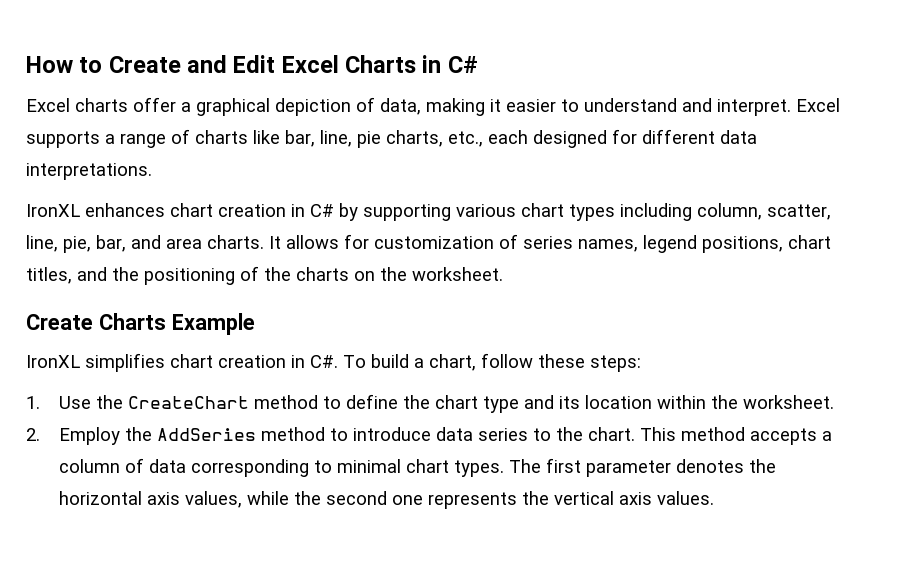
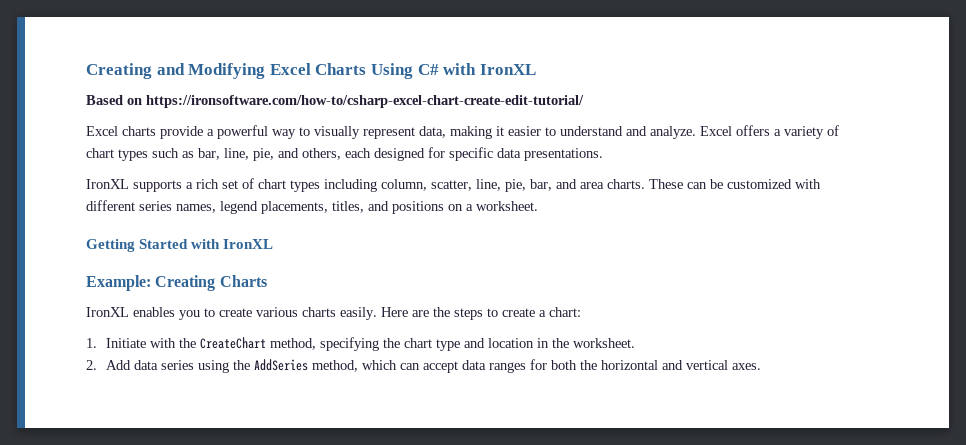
- How to Create and Edit Excel Charts in C#
- Excel charts offer a graphical depiction of data, making it easier to understand and interpret. Excel supports a range of charts like bar, line, pie charts, etc., each designed for different data interpretations.
- IronXL enhances chart creation in C# by supporting various chart types including column, scatter, line, pie, bar, and area charts.
+ Creating and Modifying Excel Charts Using C# with IronXL
+ Based on https://ironsoftware.com/how-to/csharp-excel-chart-create-edit-tutorial/
+ Excel charts provide a powerful way to visually represent data, making it easier to understand and analyze. Excel offers a variety of chart types such as bar, line, pie, and others, each designed for specific data presentations.
+ IronXL supports a rich set of chart types including column, scatter, line, pie, bar, and area charts.
- It allows for customization of series names, legend positions, chart titles, and the positioning of the charts on the worksheet.
- Create Charts Example
- IronXL simplifies chart creation in C#. To build a chart, follow these steps:
- 1. Use the CreateChart method to define the chart type and its location within the worksheet.
+ These can be customized with different series names, legend placements, titles, and positions on a worksheet.
+ Getting Started with IronXL
+ Example: Creating Charts
+ IronXL enables you to create various charts easily. Here are the steps to create a chart:
+ 1. Initiate with the CreateChart method, specifying the chart type and location in the worksheet.
- 2. Employ the AddSeries method to introduce data series to the chart. This method accepts a column of data corresponding to minimal chart types. The first parameter denotes the horizontal axis values, while the second one represents the vertical axis values.
+ 2. Add data series using the AddSeries method, which can accept data ranges for both the horizontal and vertical axes.

